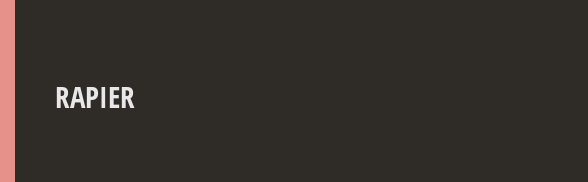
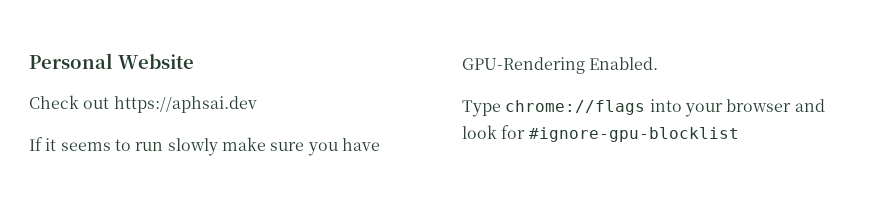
- RAPIER
+ Personal Website
+ Check out https://aphsai.dev
+ If it seems to run slowly make sure you have GPU-Rendering Enabled.
+ Type chrome://flags into your browser and look for #ignore-gpu-blocklist

